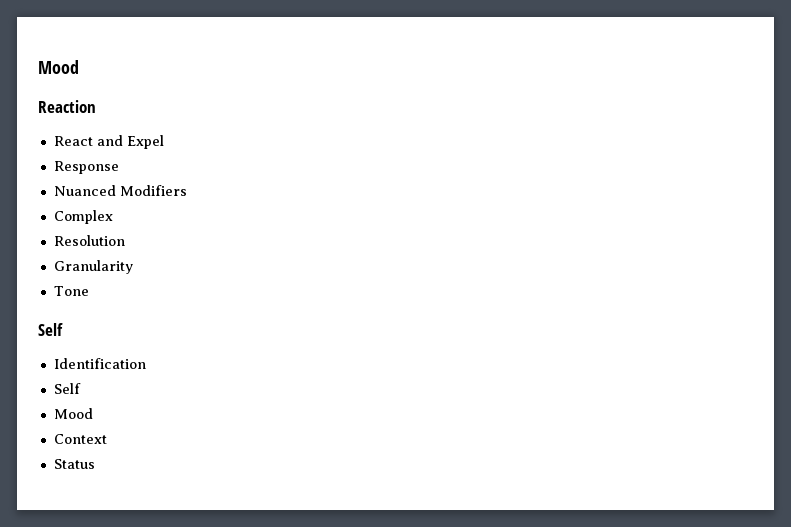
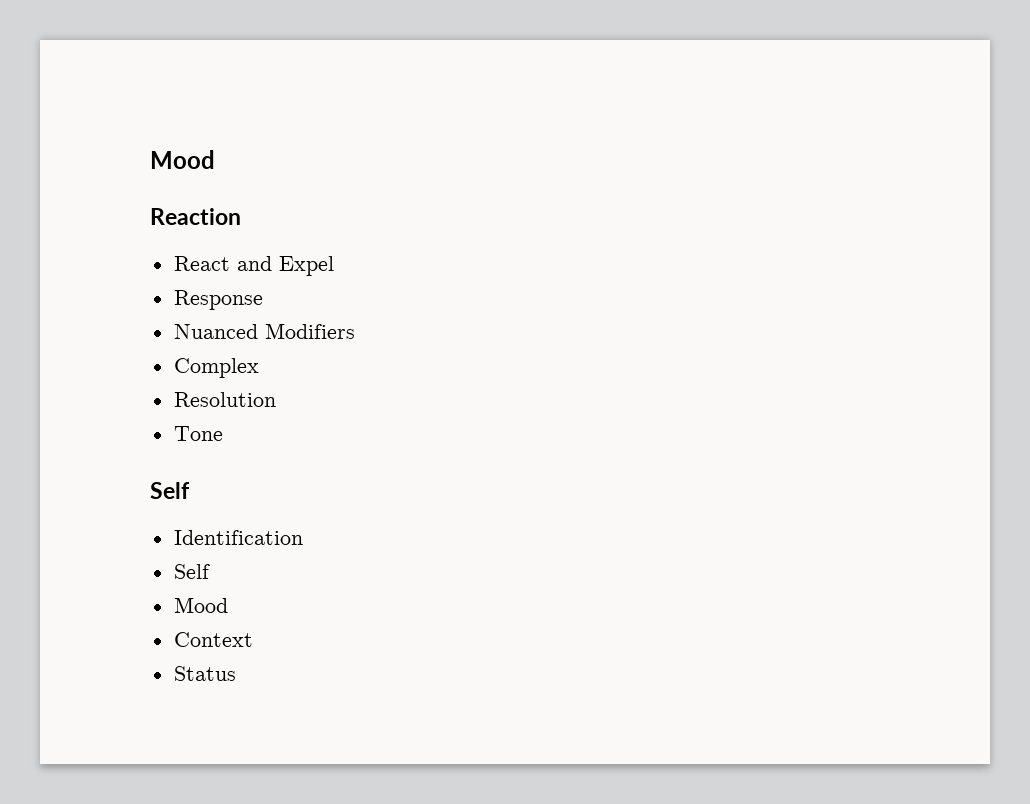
- Granularity

